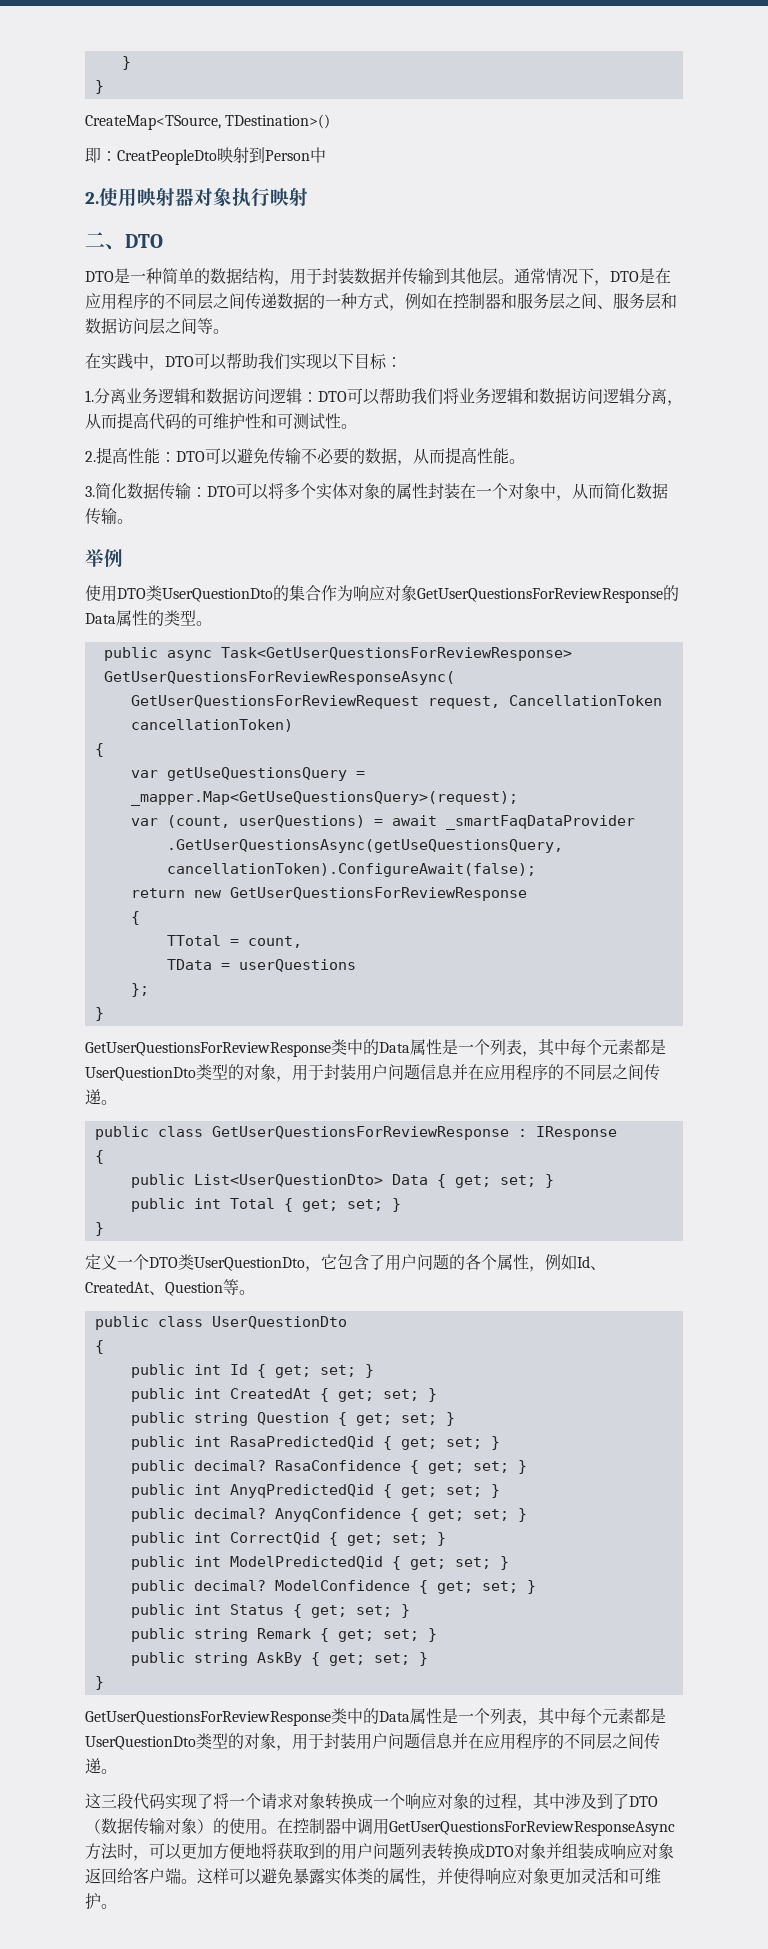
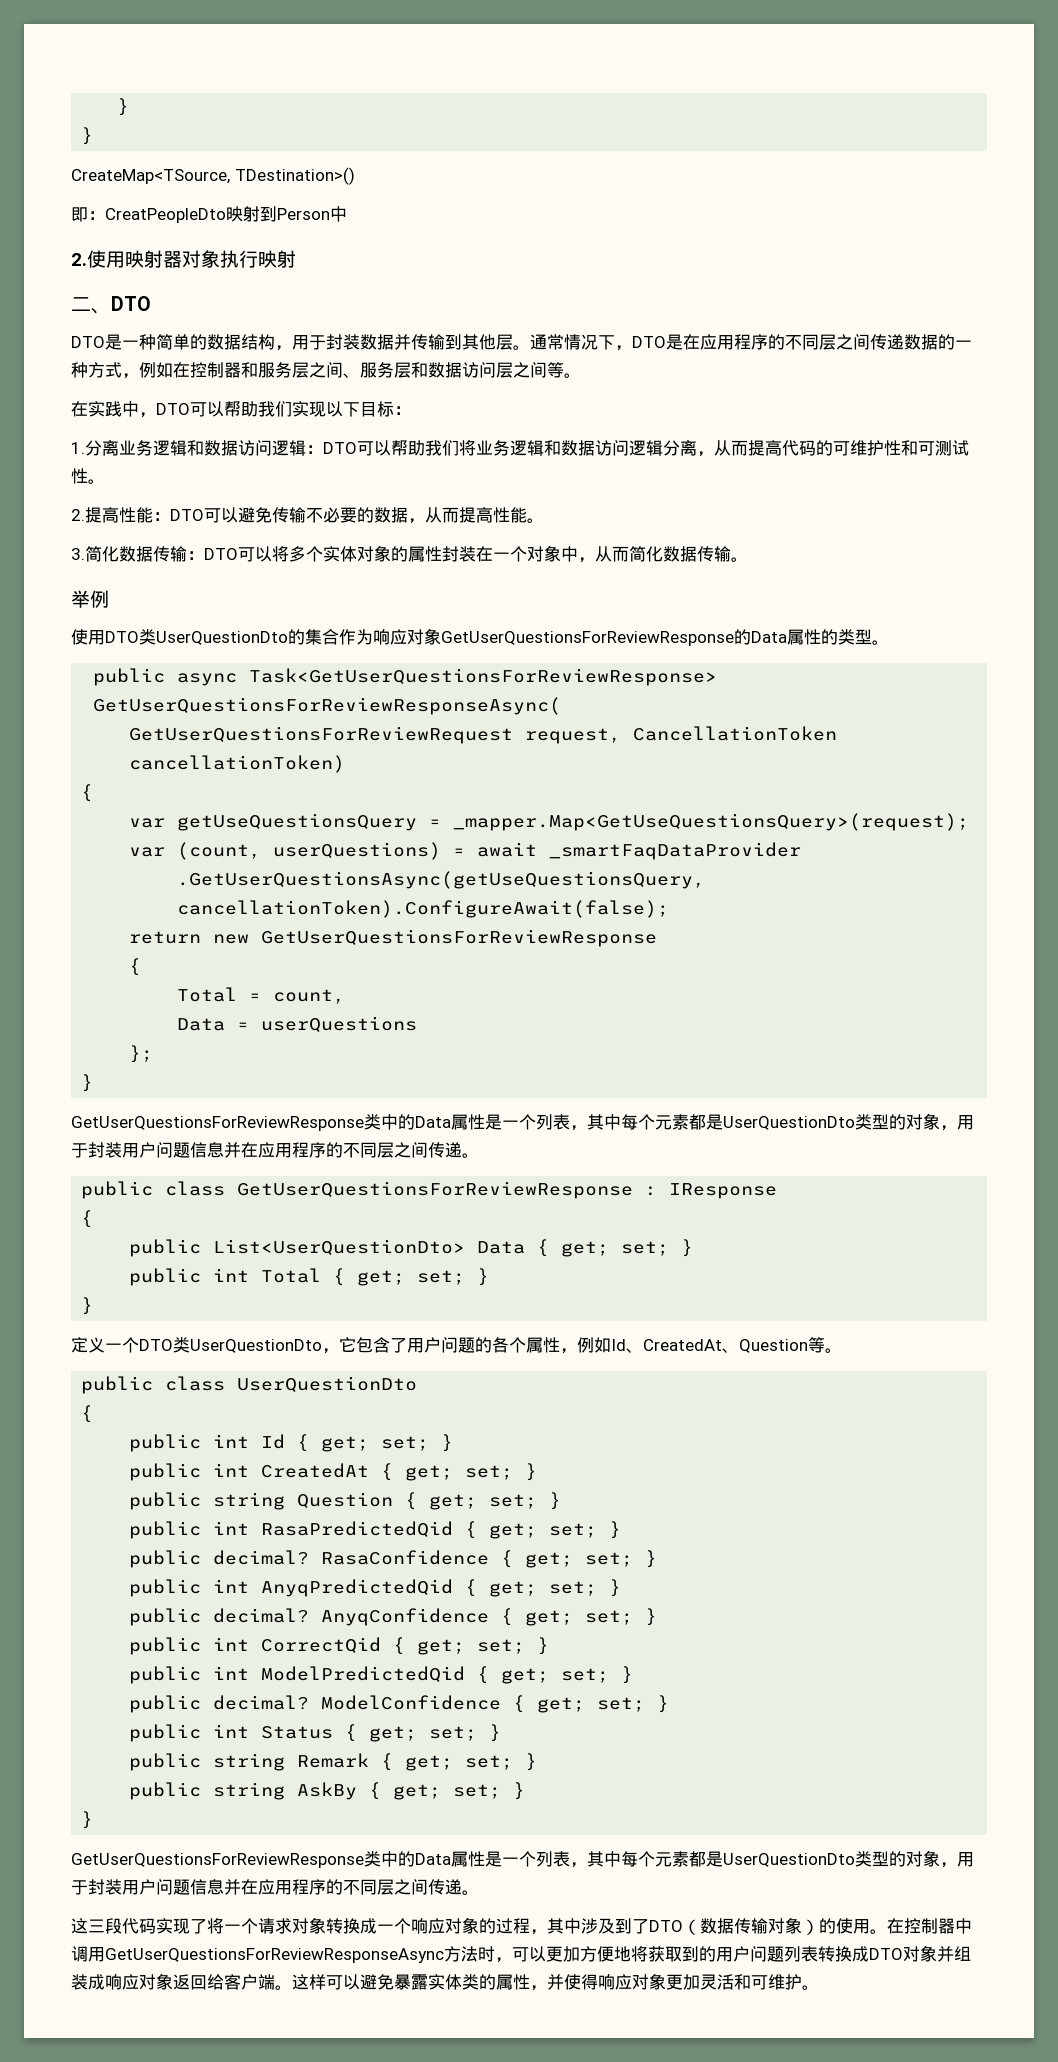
- TTotal = count,
+ Total = count,
- TData = userQuestions
+ Data = userQuestions

